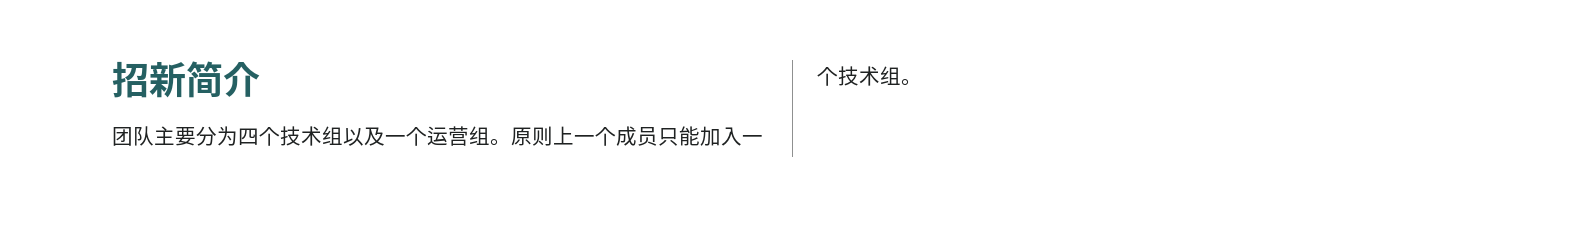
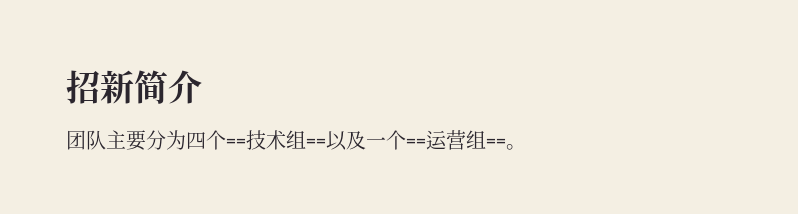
- 团队主要分为四个技术组以及一个运营组。原则上一个成员只能加入一个技术组。
+ 团队主要分为四个==技术组==以及一个==运营组==。

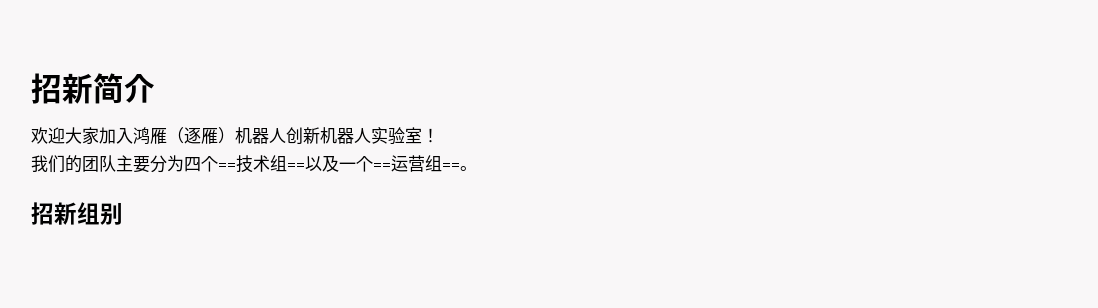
- 团队主要分为四个==技术组==以及一个==运营组==。
+ 欢迎大家加入鸿雁（逐雁）机器人创新机器人实验室！
+ 我们的团队主要分为四个==技术组==以及一个==运营组==。
+ 招新组别

